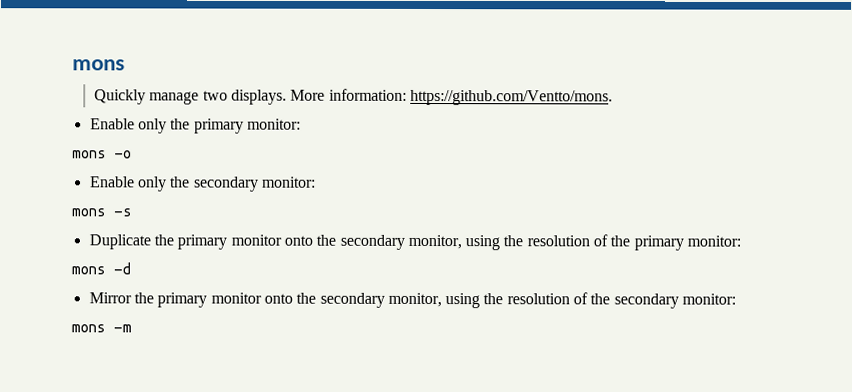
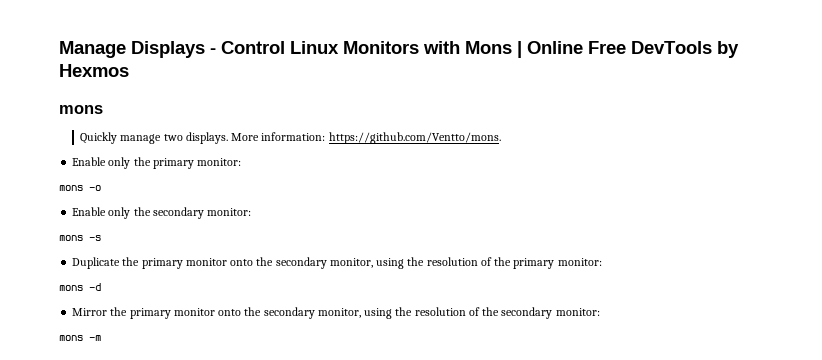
+ Manage Displays - Control Linux Monitors with Mons | Online Free DevTools by Hexmos

